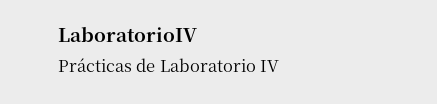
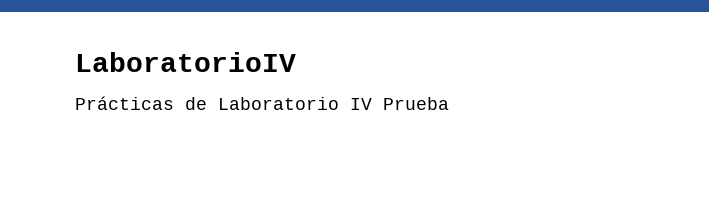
- Prácticas de Laboratorio IV
+ Prácticas de Laboratorio IV Prueba

